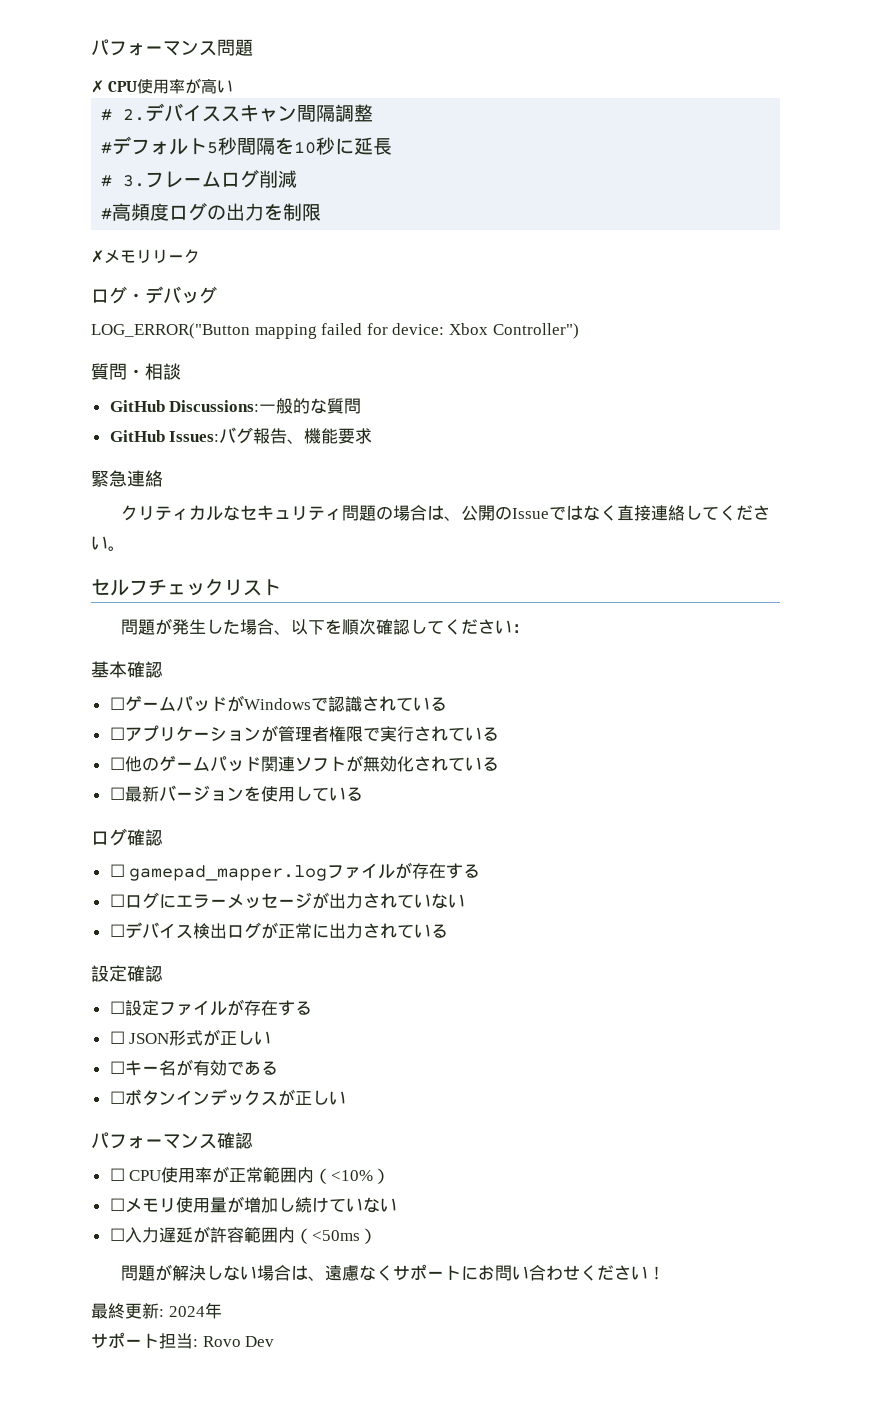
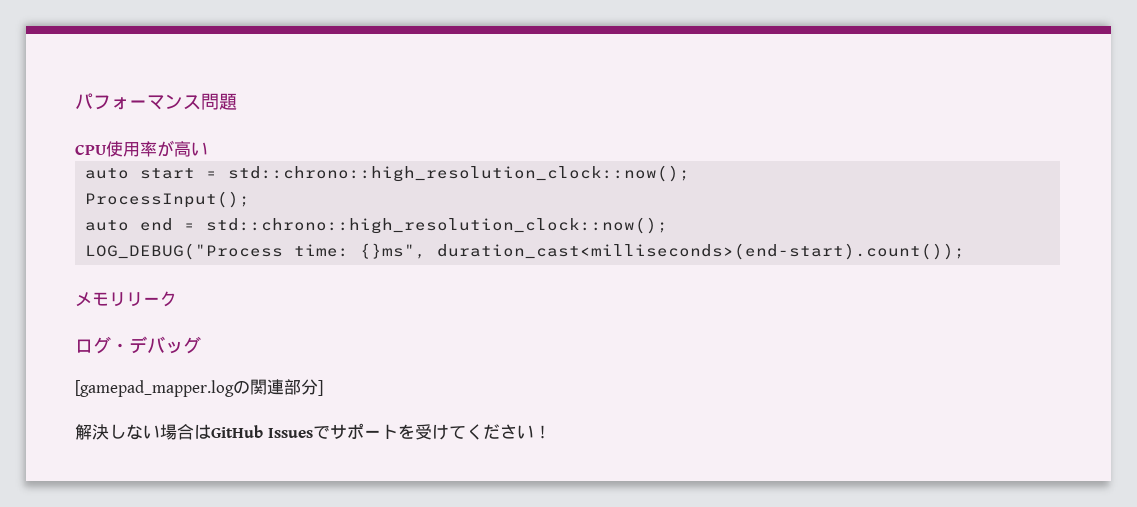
- ✗ CPU使用率が高い
+ CPU使用率が高い
- # 2.デバイススキャン間隔調整
- #デフォルト5秒間隔を10秒に延長
- # 3.フレームログ削減
- #高頻度ログの出力を制限
- ✗メモリリーク
+ auto start = std::chrono::high_resolution_clock::now();
+ ProcessInput();
+ auto end = std::chrono::high_resolution_clock::now();
+ LOG_DEBUG("Process time: {}ms", duration_cast<milliseconds>(end-start).count());
+ メモリリーク
- LOG_ERROR("Button mapping failed for device: Xbox Controller")
- 質問・相談
- GitHub Discussions:一般的な質問
- GitHub Issues:バグ報告、機能要求
- 緊急連絡
- クリティカルなセキュリティ問題の場合は、公開のIssueではなく直接連絡してください。
- セルフチェックリスト
- 問題が発生した場合、以下を順次確認してください：
- 基本確認
- ☐ゲームパッドがWindowsで認識されている
- ☐アプリケーションが管理者権限で実行されている
- ☐他のゲームパッド関連ソフトが無効化されている
- ☐最新バージョンを使用している
- ログ確認
- ☐ gamepad_mapper.logファイルが存在する
- ☐ログにエラーメッセージが出力されていない
- ☐デバイス検出ログが正常に出力されている
- 設定確認
- ☐設定ファイルが存在する
- ☐ JSON形式が正しい
- ☐キー名が有効である
- ☐ボタンインデックスが正しい
- パフォーマンス確認
- ☐ CPU使用率が正常範囲内（<10%）
- ☐メモリ使用量が増加し続けていない
- ☐入力遅延が許容範囲内（<50ms）
- 問題が解決しない場合は、遠慮なくサポートにお問い合わせください！
- 最終更新: 2024年
- サポート担当: Rovo Dev
+ [gamepad_mapper.logの関連部分]
+ 解決しない場合はGitHub Issuesでサポートを受けてください！

